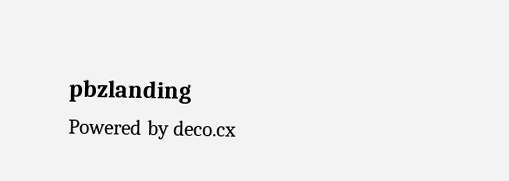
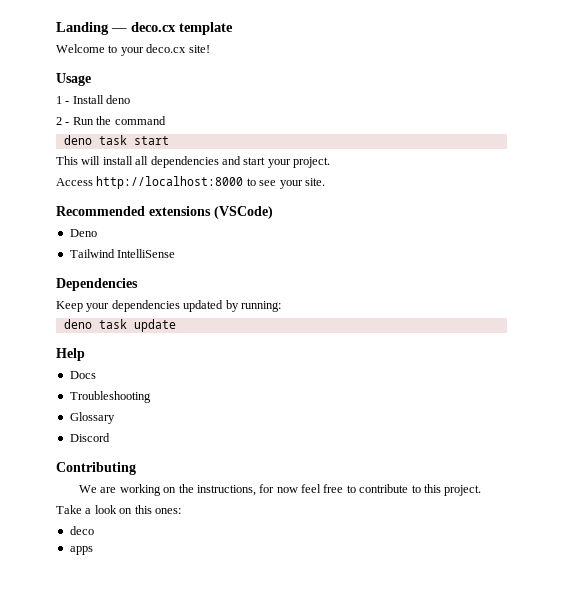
- pbzlanding
- Powered by deco.cx
+ Landing — deco.cx template
+ Welcome to your deco.cx site!
+ Usage
+ 1 - Install deno
+ 2 - Run the command
+ deno task start
+ This will install all dependencies and start your project.
+ Access http://localhost:8000 to see your site.
+ Recommended extensions (VSCode)
+ Deno
+ Tailwind IntelliSense
+ Dependencies
+ Keep your dependencies updated by running:
+ deno task update
+ Help
+ Docs
+ Troubleshooting
+ Glossary
+ Discord
+ Contributing
+ We are working on the instructions, for now feel free to contribute to this project.
+ Take a look on this ones:
+ deco
+ apps

